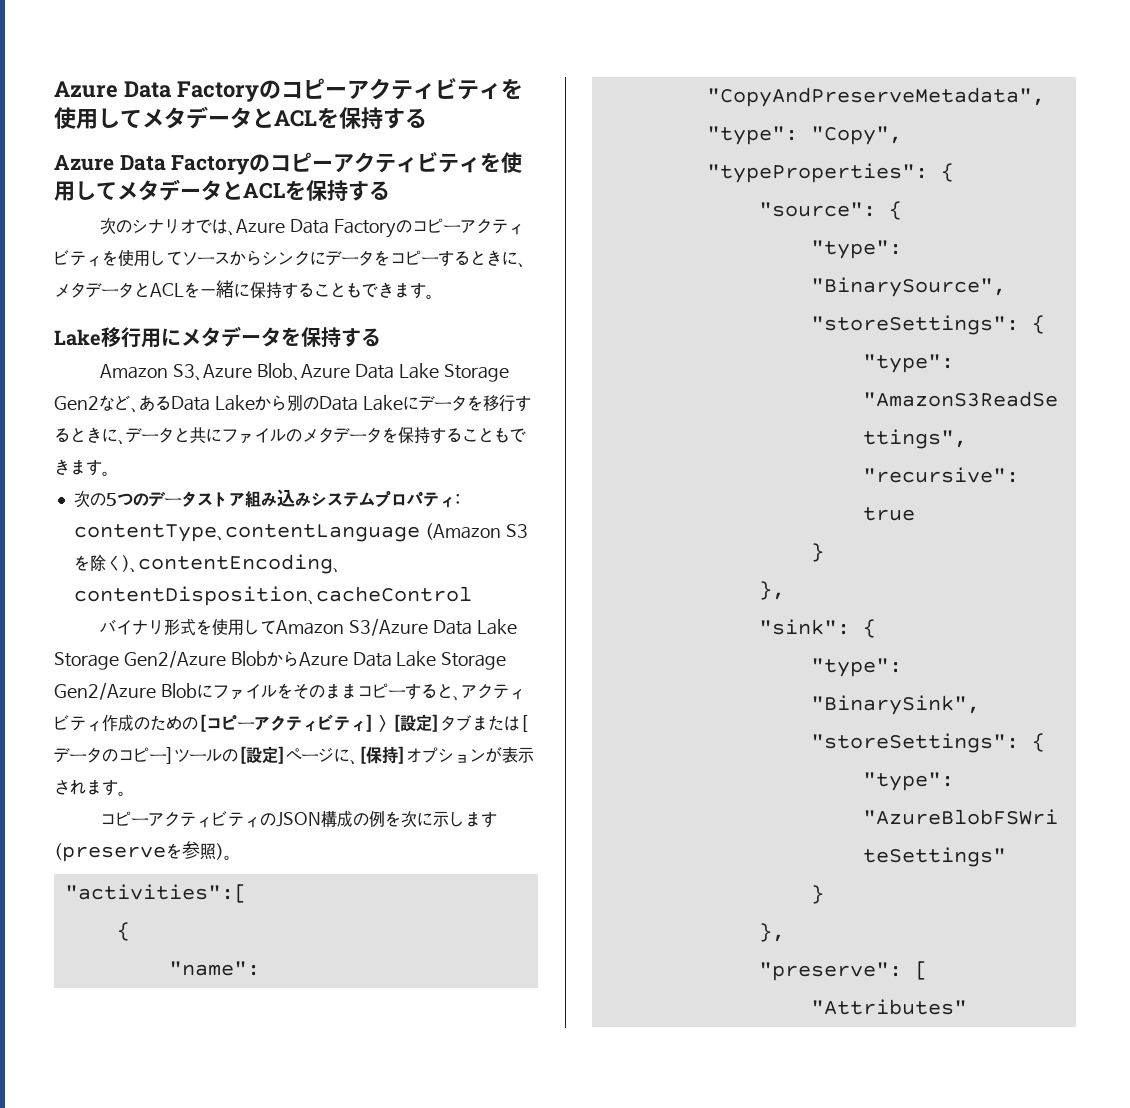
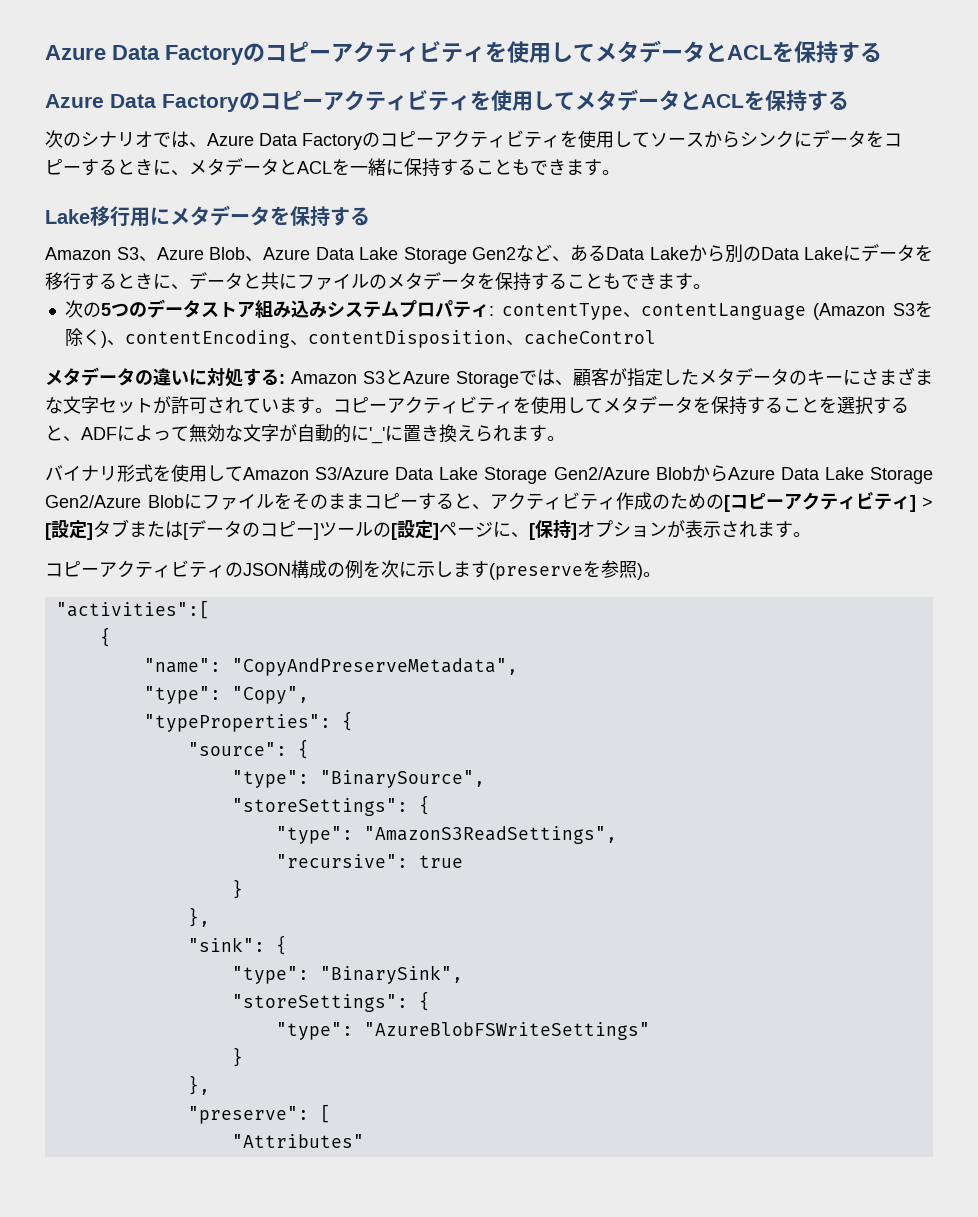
+ メタデータの違いに対処する: Amazon S3とAzure Storageでは、顧客が指定したメタデータのキーにさまざまな文字セットが許可されています。コピーアクティビティを使用してメタデータを保持することを選択すると、ADFによって無効な文字が自動的に'_'に置き換えられます。

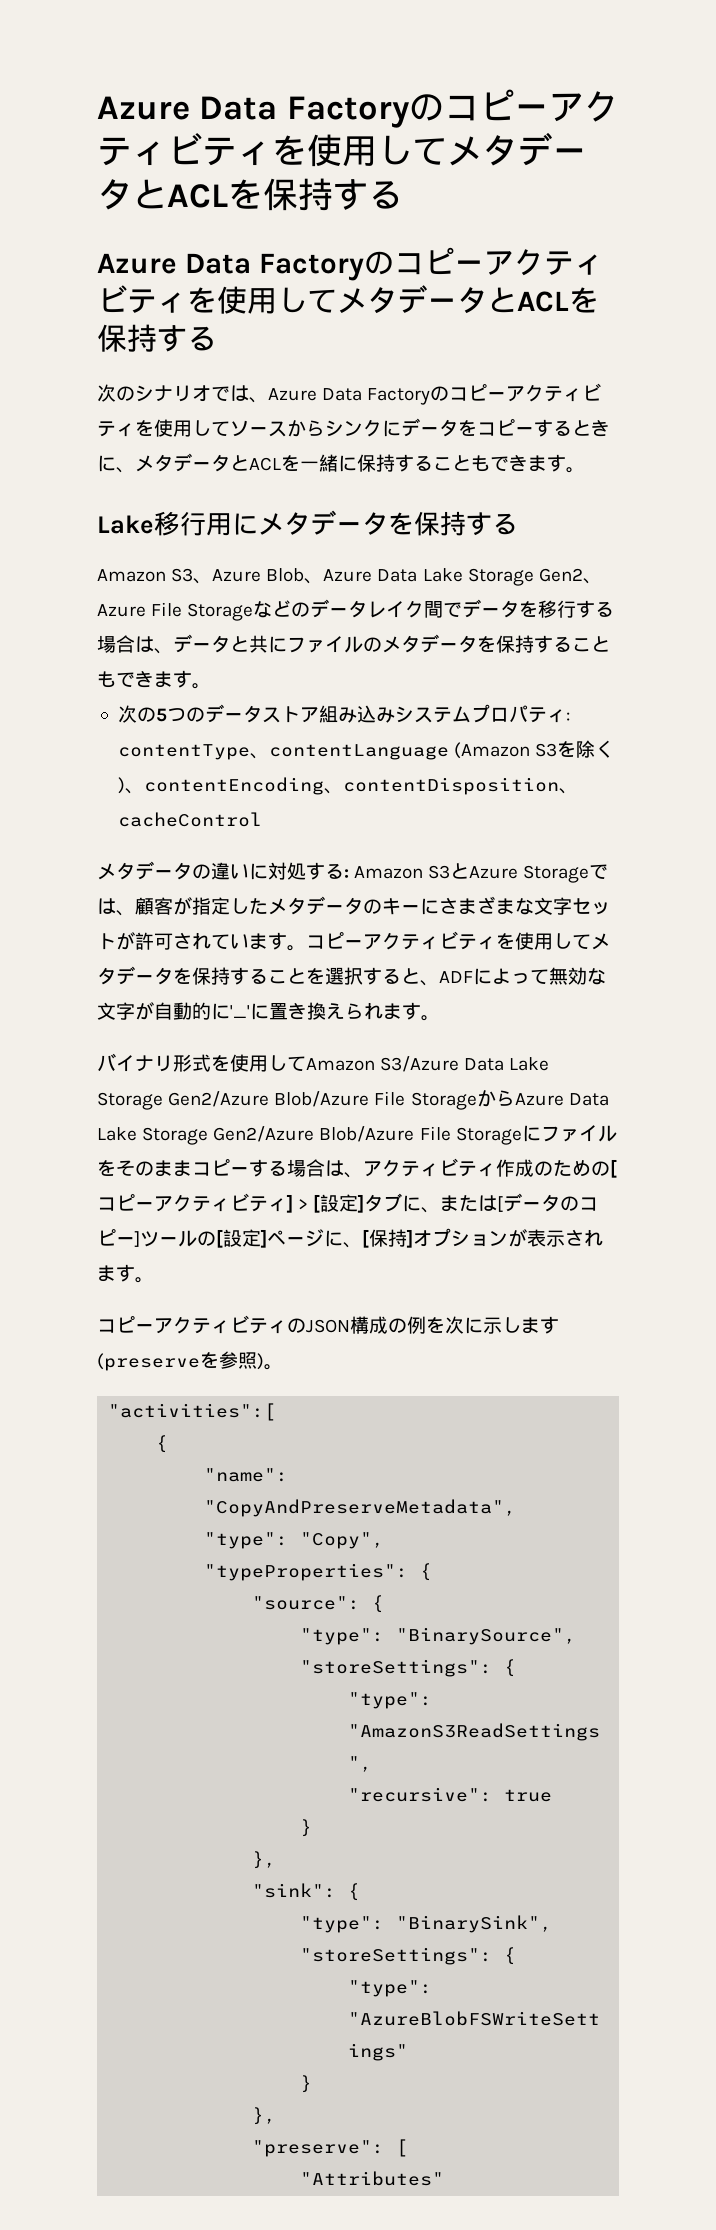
- Amazon S3、Azure Blob、Azure Data Lake Storage Gen2など、あるData Lakeから別のData Lakeにデータを移行するときに、データと共にファイルのメタデータを保持することもできます。
+ Amazon S3、Azure Blob、Azure Data Lake Storage Gen2、Azure File Storageなどのデータレイク間でデータを移行する場合は、データと共にファイルのメタデータを保持することもできます。
- バイナリ形式を使用してAmazon S3/Azure Data Lake Storage Gen2/Azure BlobからAzure Data Lake Storage Gen2/Azure Blobにファイルをそのままコピーすると、アクティビティ作成のための[コピーアクティビティ] > [設定]タブまたは[データのコピー]ツールの[設定]ページに、[保持]オプションが表示されます。
+ バイナリ形式を使用してAmazon S3/Azure Data Lake Storage Gen2/Azure Blob/Azure File StorageからAzure Data Lake Storage Gen2/Azure Blob/Azure File Storageにファイルをそのままコピーする場合は、アクティビティ作成のための[コピーアクティビティ] > [設定]タブに、または[データのコピー]ツールの[設定]ページに、[保持]オプションが表示されます。

